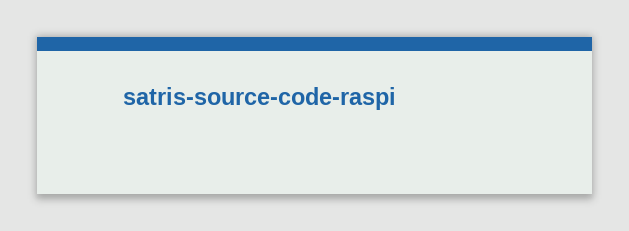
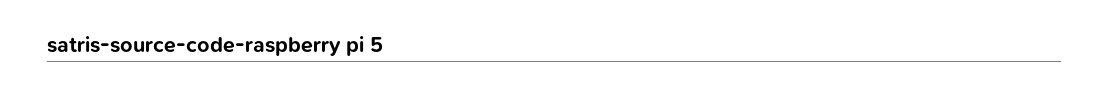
- satris-source-code-raspi
+ satris-source-code-raspberry pi 5

